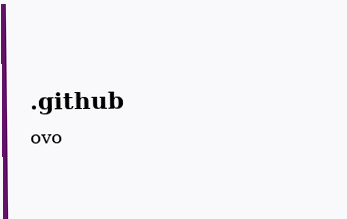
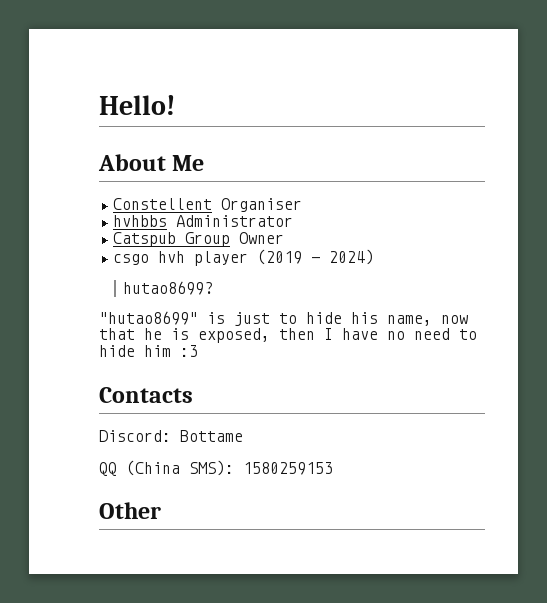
- .github
- ovo
+ Hello!
+ About Me
+ Constellent Organiser
+ hvhbbs Administrator
+ Catspub Group Owner
+ csgo hvh player (2019 - 2024)
+ hutao8699?
+ "hutao8699" is just to hide his name, now that he is exposed, then I have no need to hide him :3
+ Contacts
+ Discord: Bottame
+ QQ (China SMS): 1580259153
+ Other

